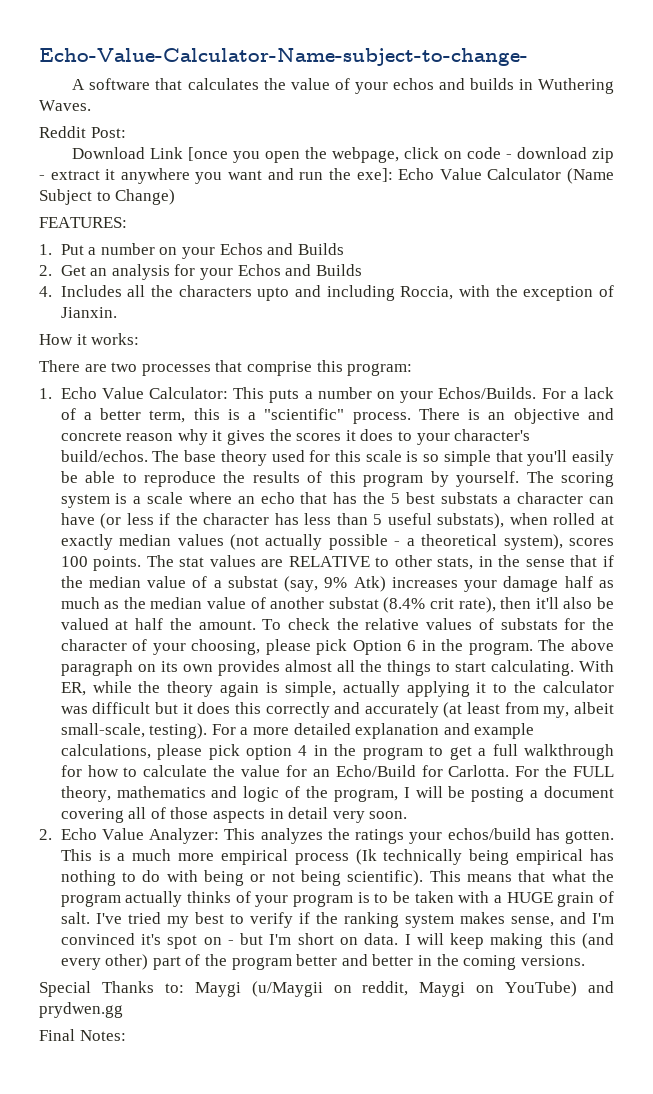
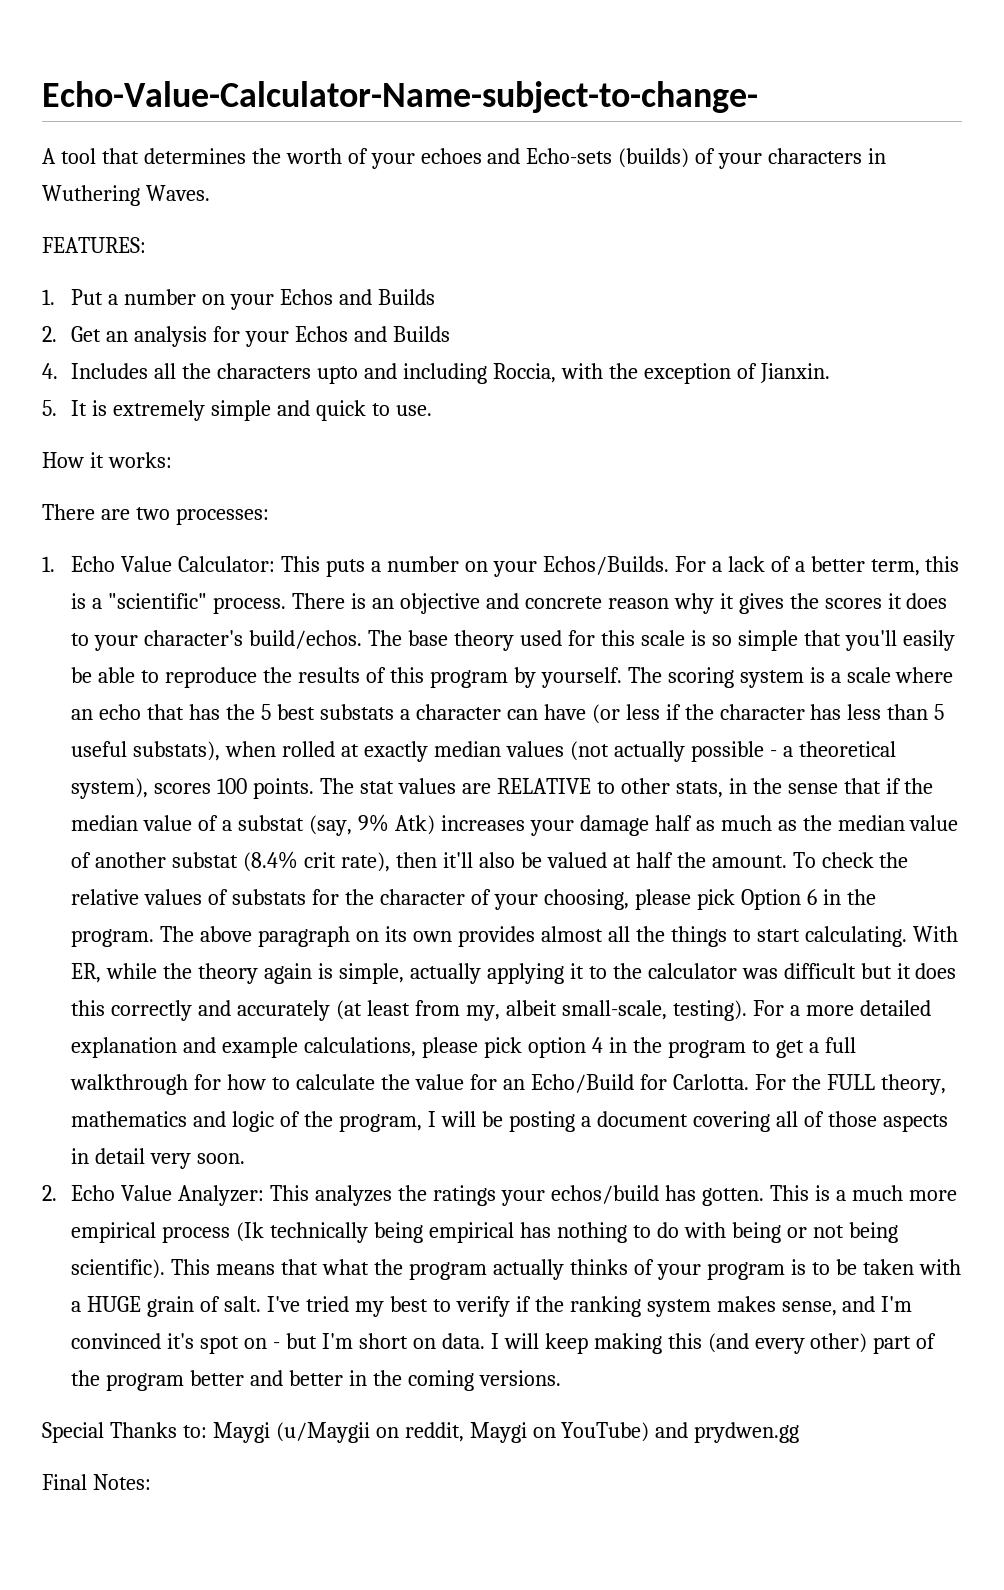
- A software that calculates the value of your echos and builds in Wuthering Waves.
- Reddit Post:
- Download Link [once you open the webpage, click on code - download zip - extract it anywhere you want and run the exe]: Echo Value Calculator (Name Subject to Change)
+ A tool that determines the worth of your echoes and Echo-sets (builds) of your characters in Wuthering Waves.
+ 5. It is extremely simple and quick to use.
- There are two processes that comprise this program:
+ There are two processes:

